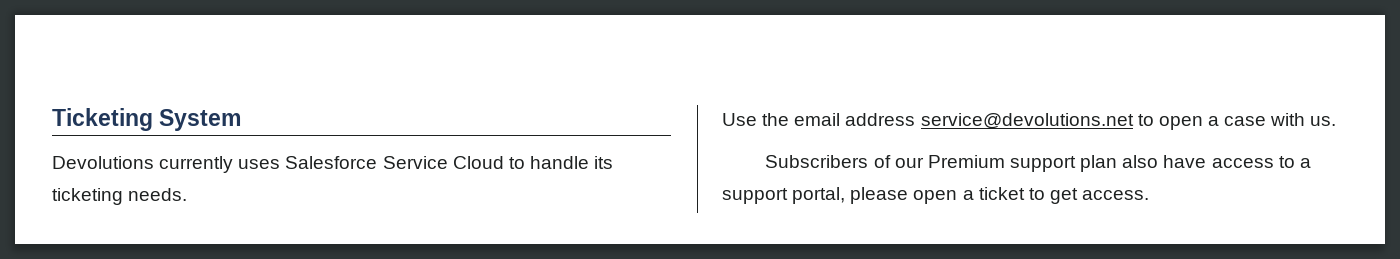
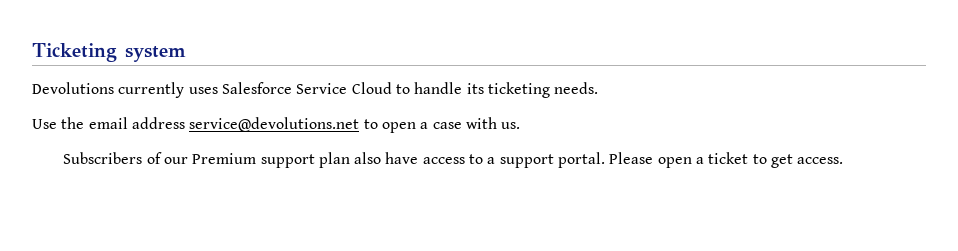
- Ticketing System
+ Ticketing system
- Subscribers of our Premium support plan also have access to a support portal, please open a ticket to get access.
+ Subscribers of our Premium support plan also have access to a support portal. Please open a ticket to get access.

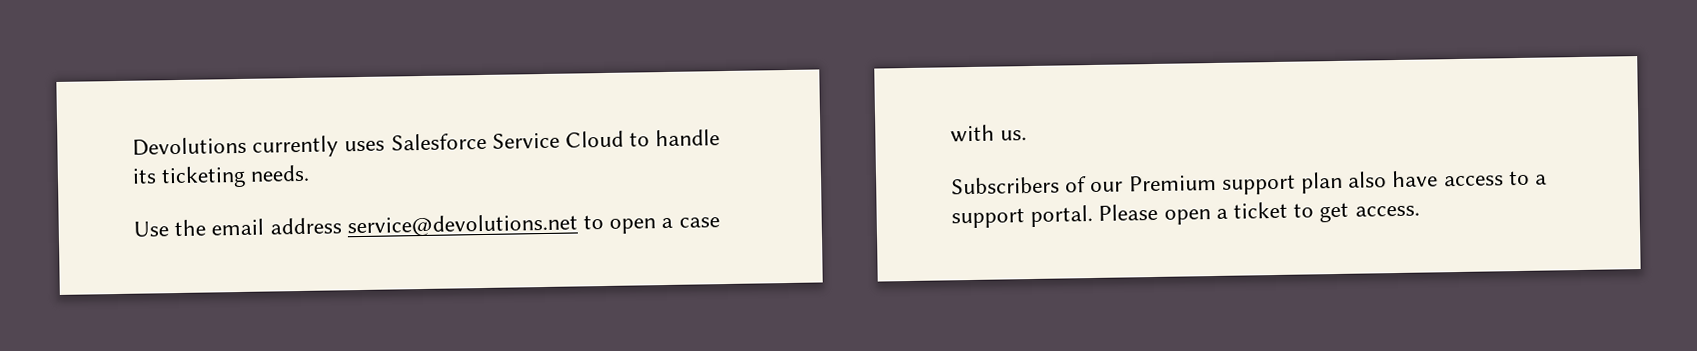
- Ticketing system

